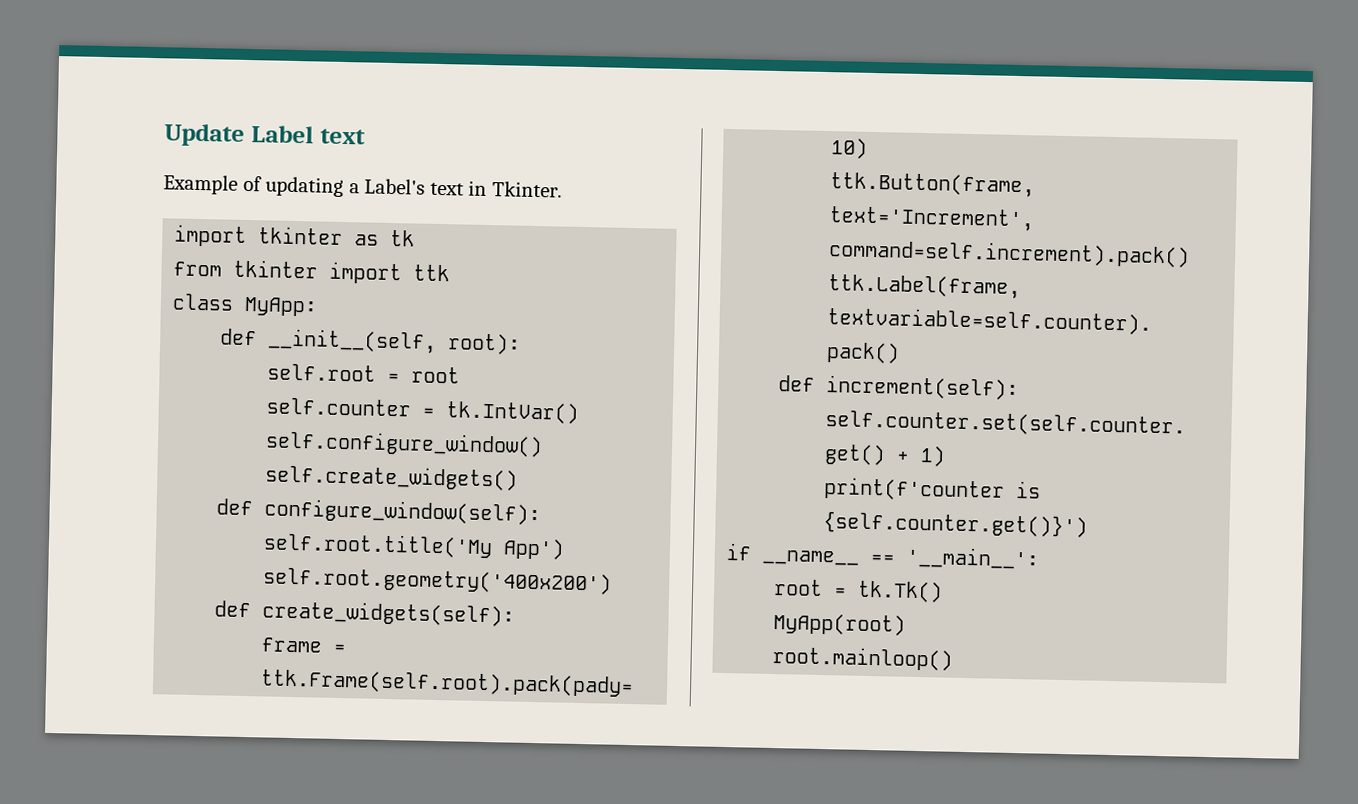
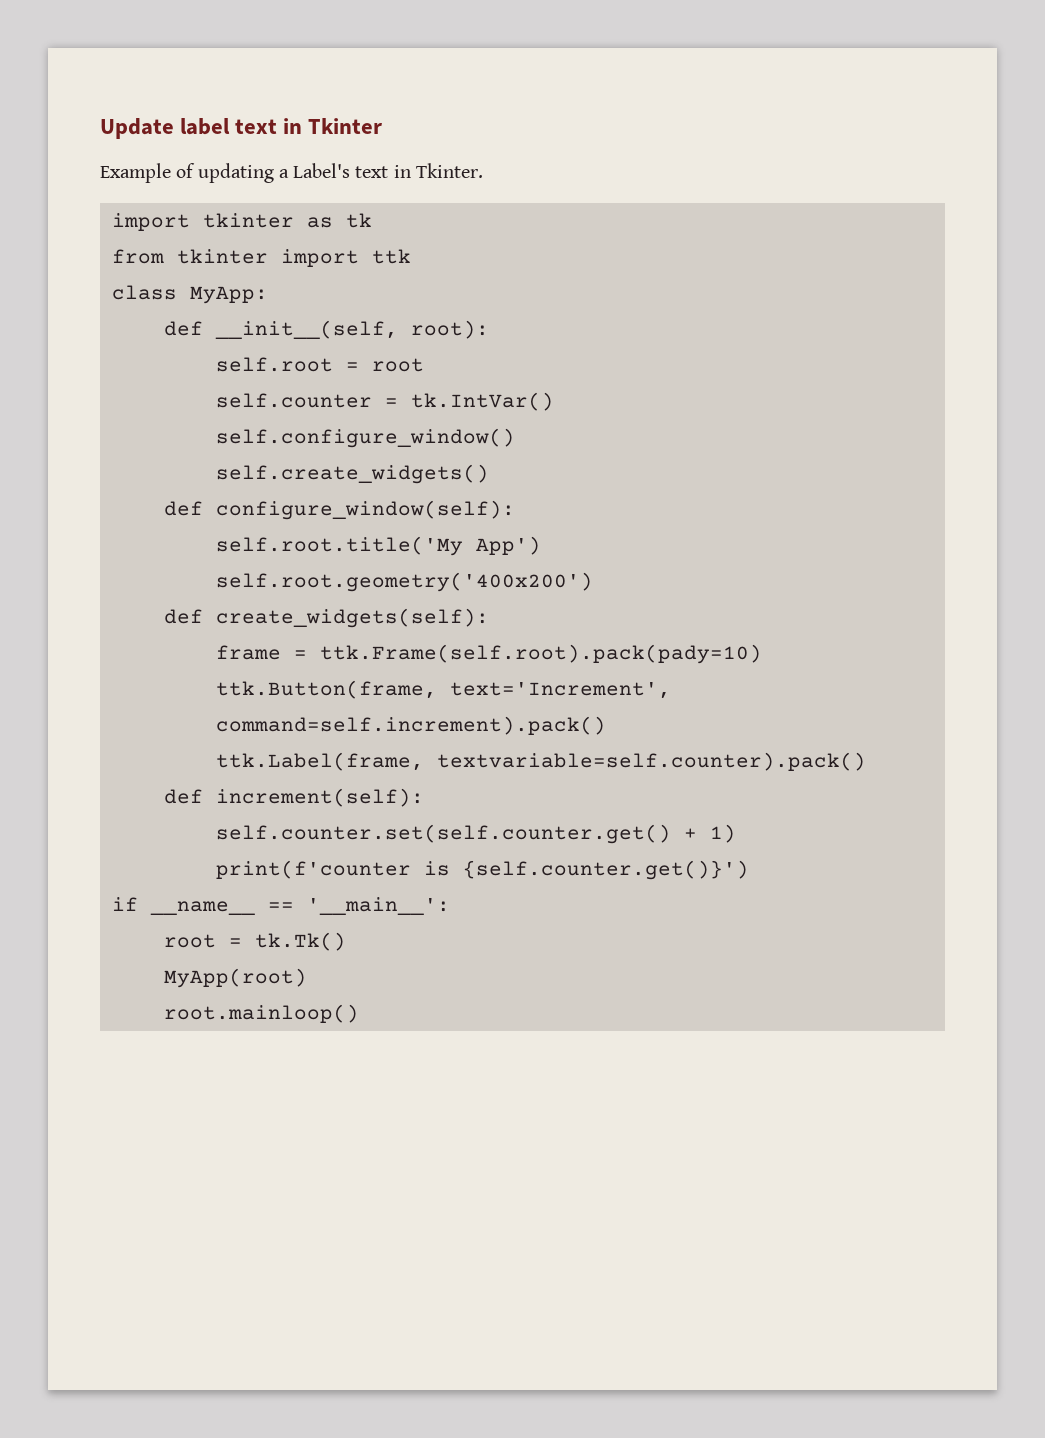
- Update Label text
+ Update label text in Tkinter

